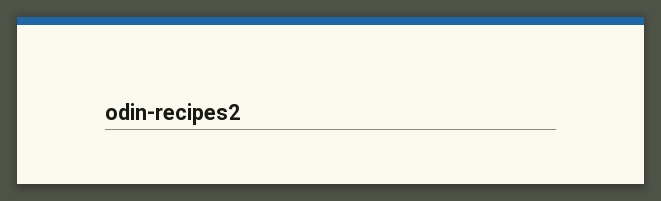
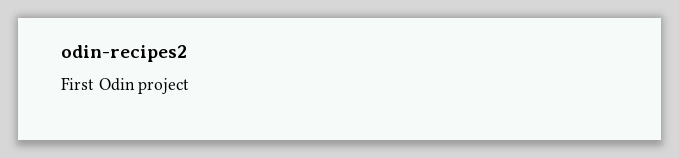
+ First Odin project

